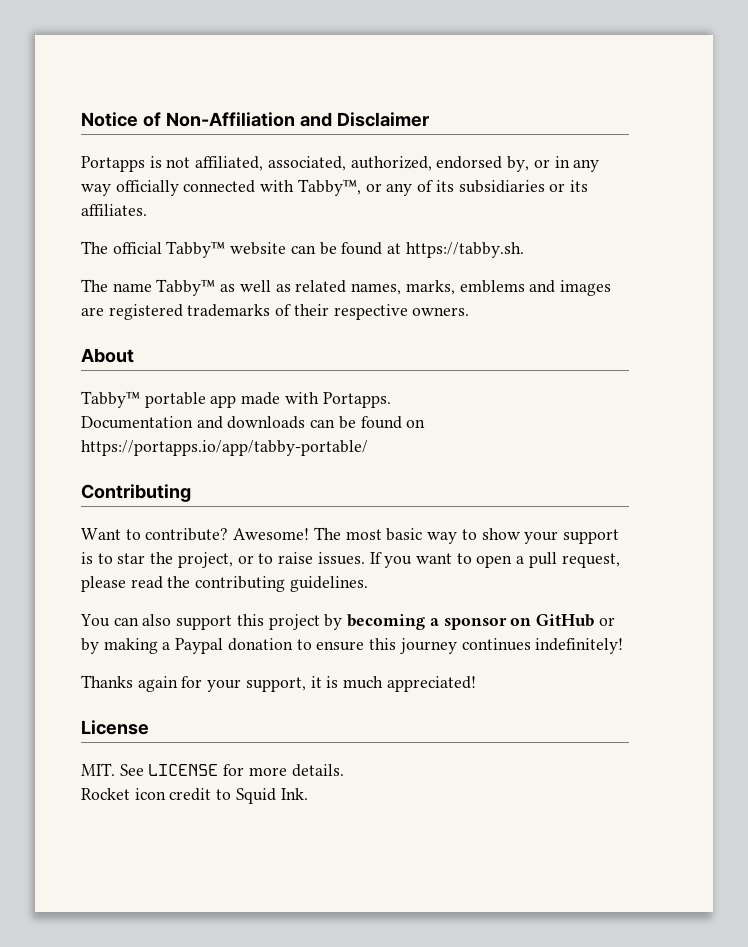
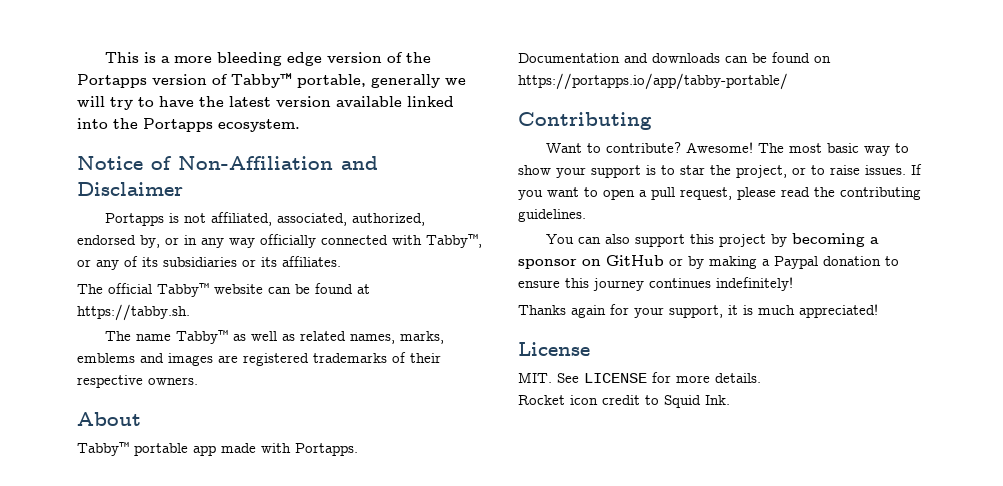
+ This is a more bleeding edge version of the Portapps version of Tabby™ portable, generally we will try to have the latest version available linked into the Portapps ecosystem.

